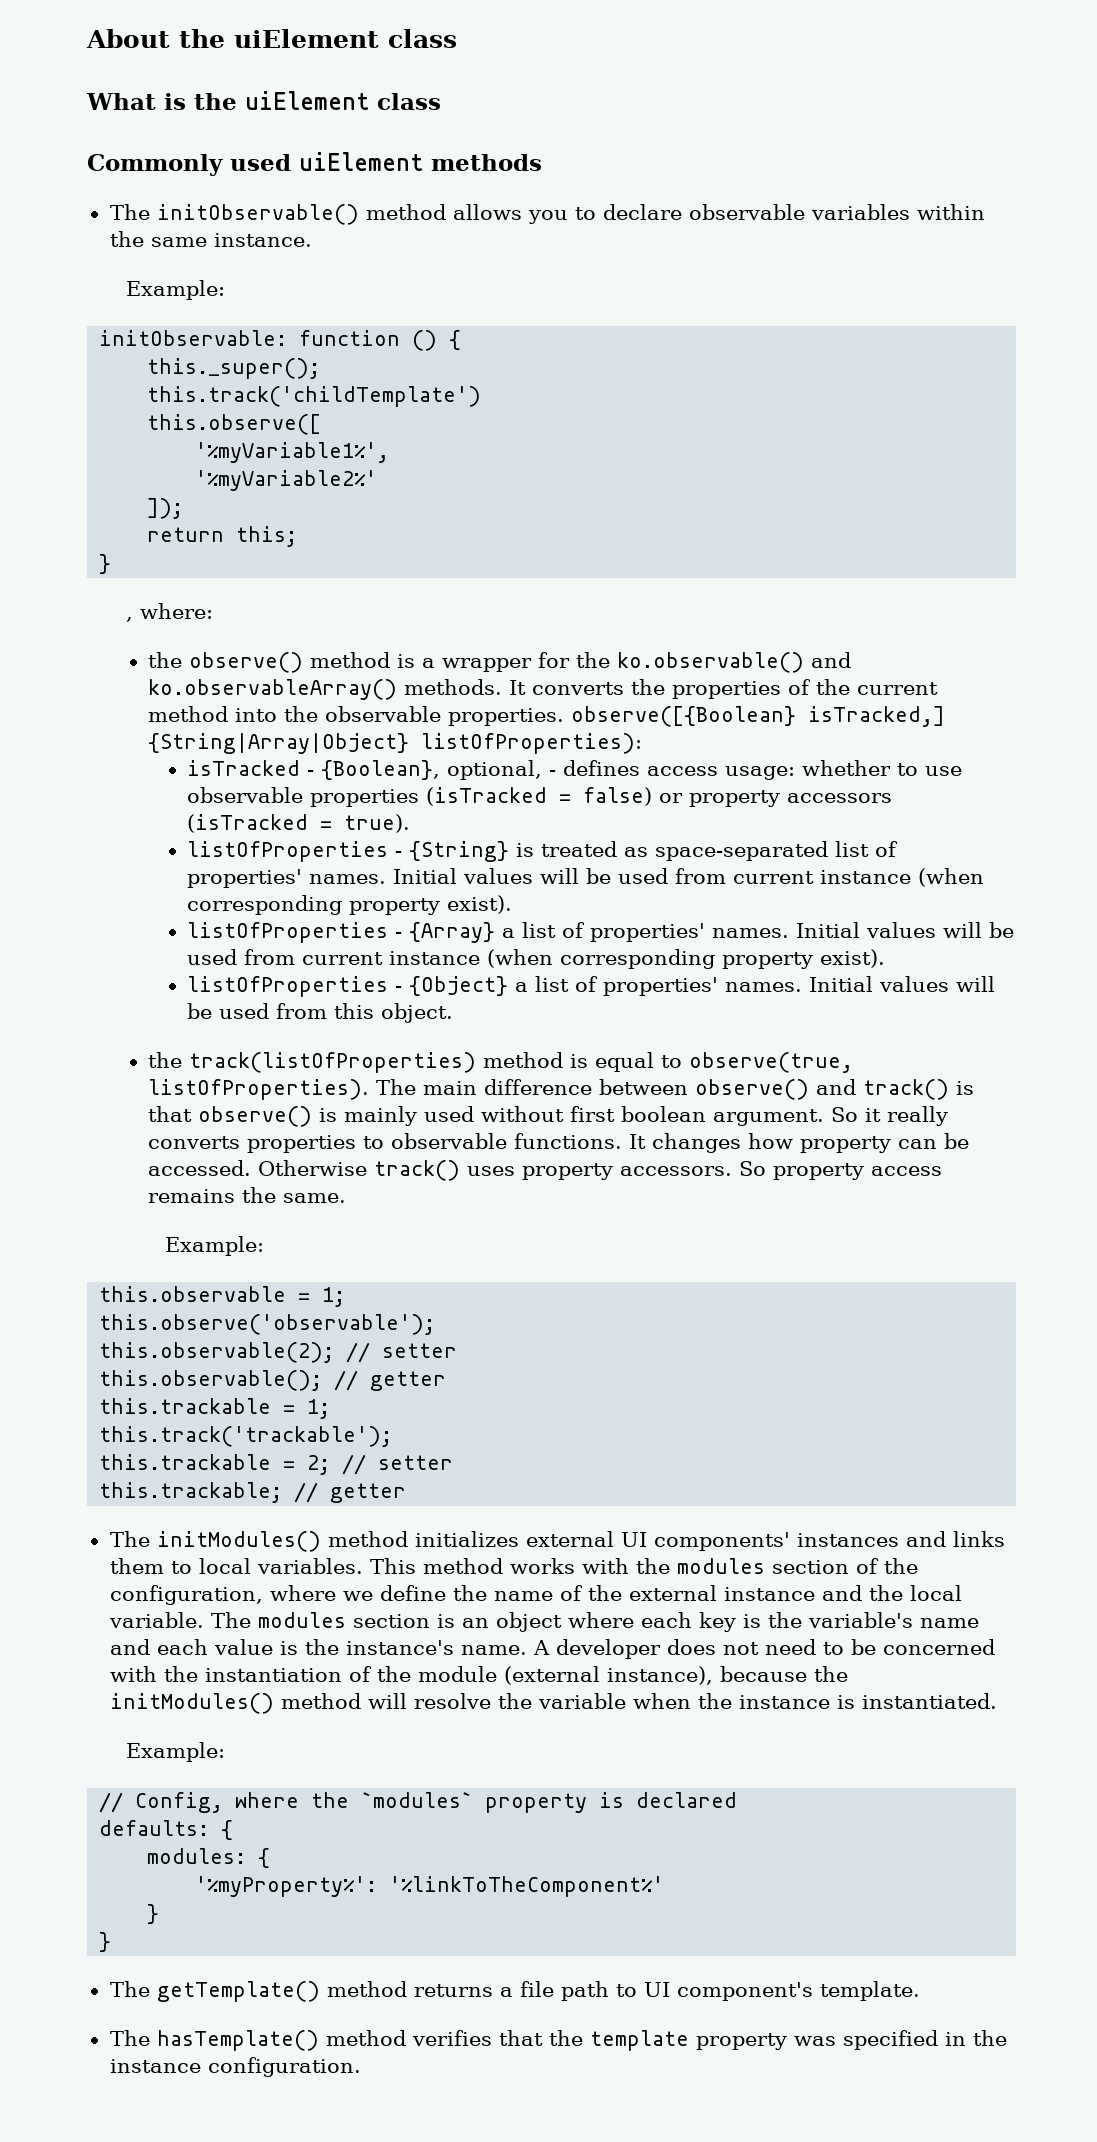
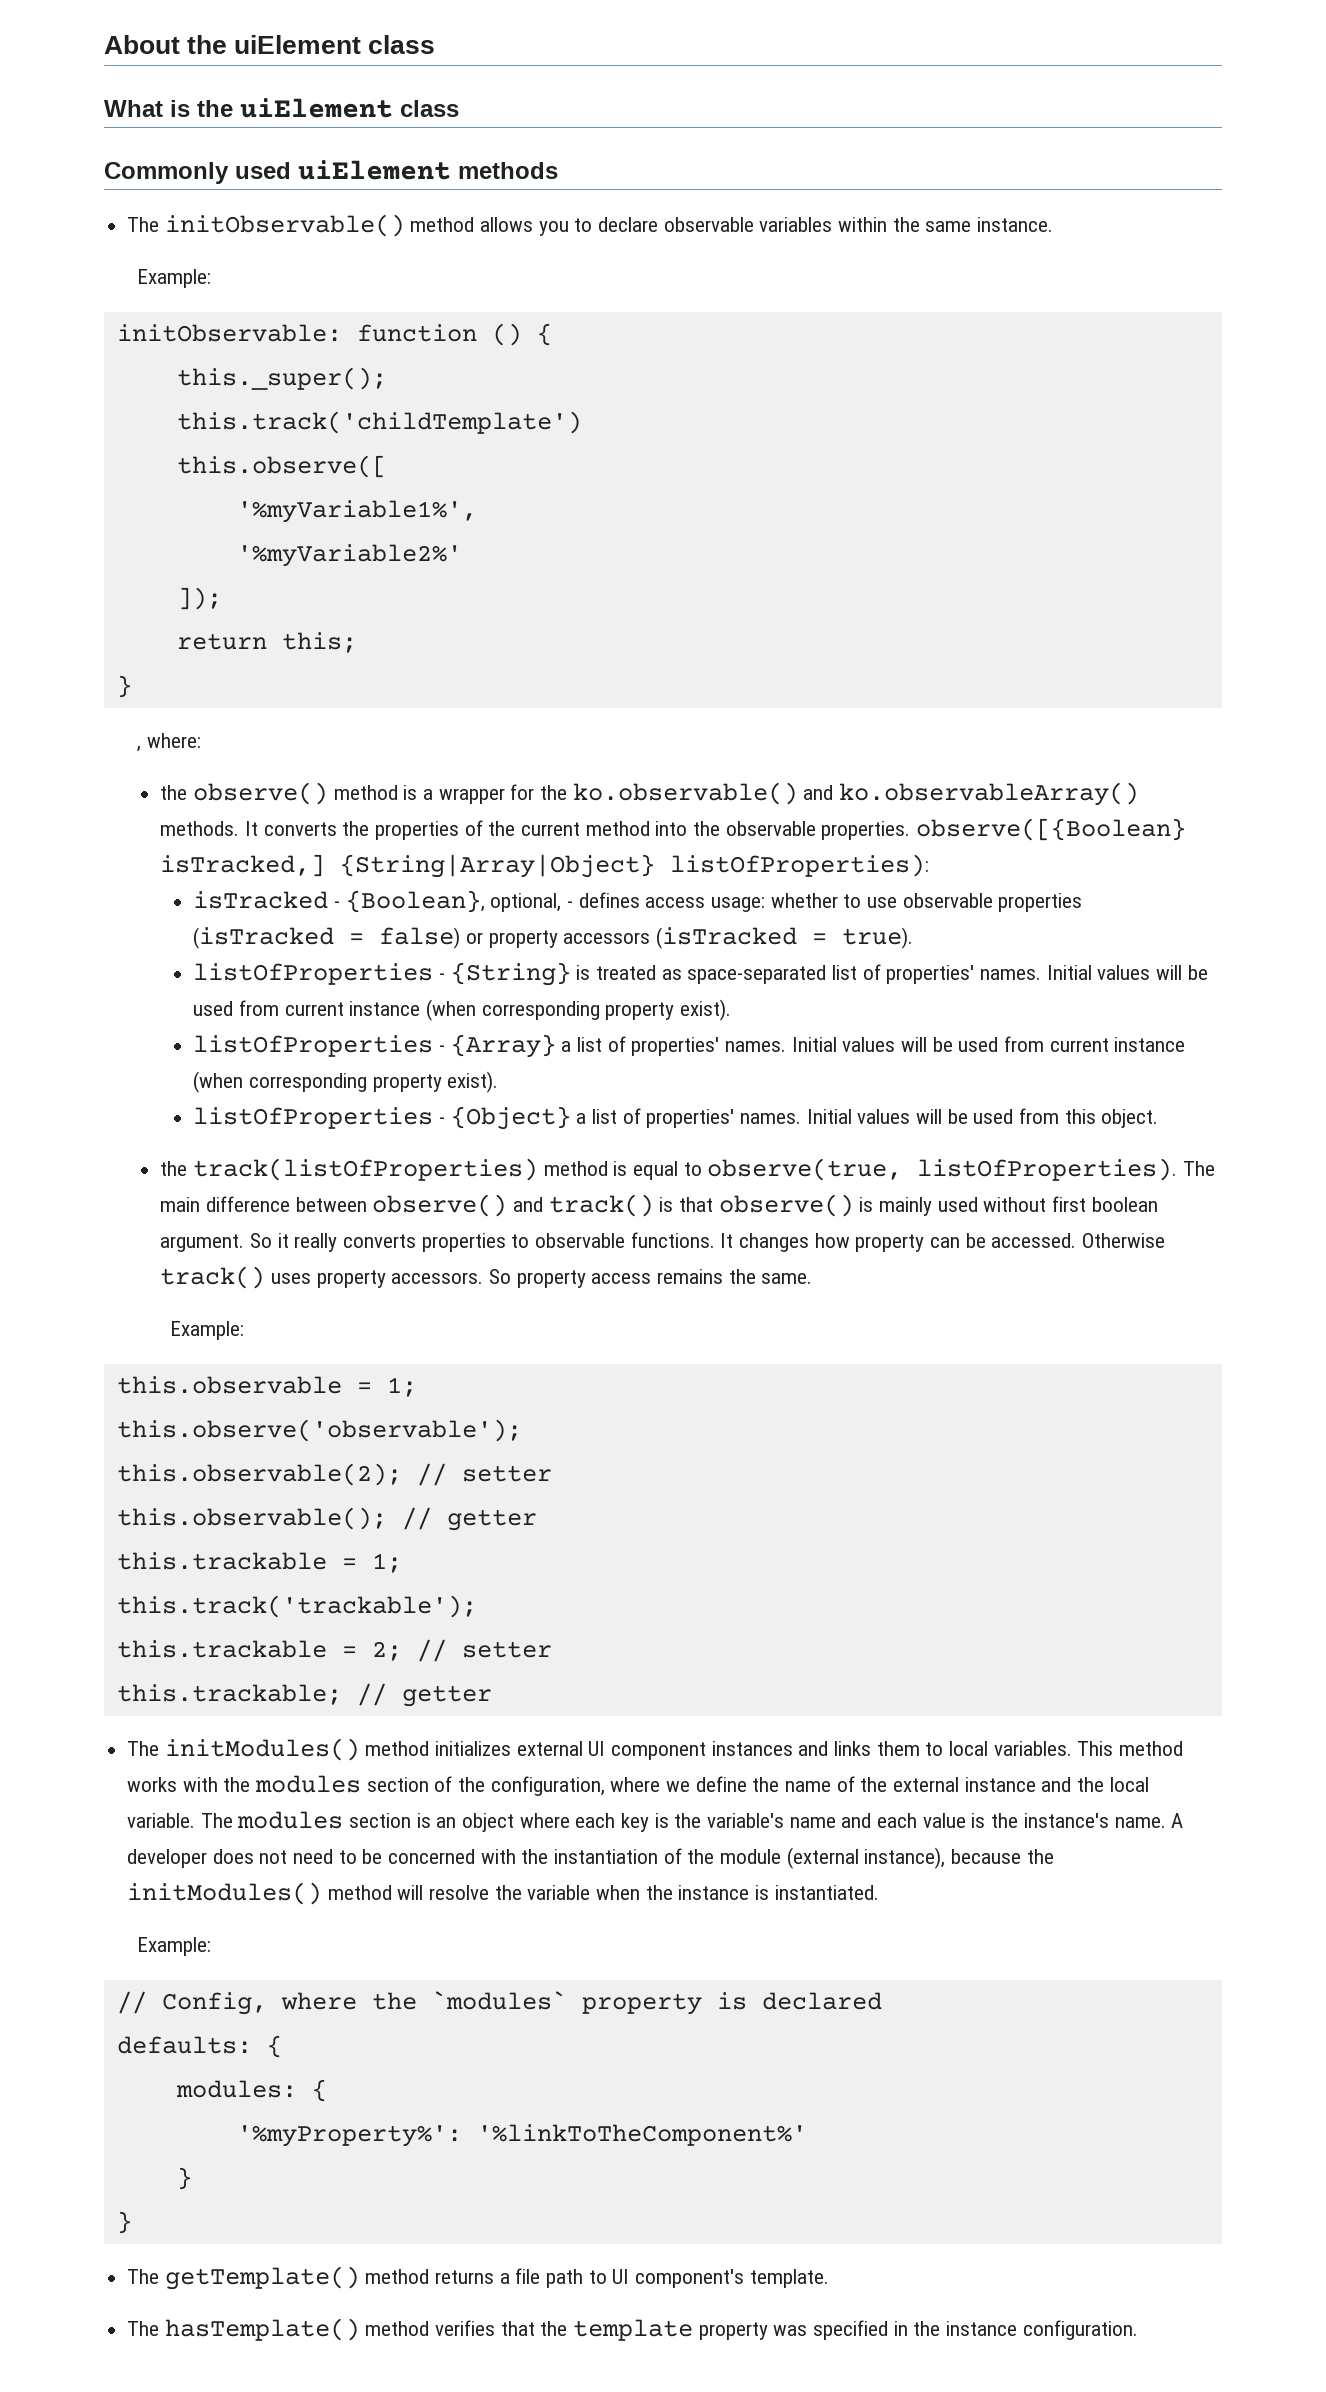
- The initModules() method initializes external UI components' instances and links them to local variables.
+ The initModules() method initializes external UI component instances and links them to local variables.

